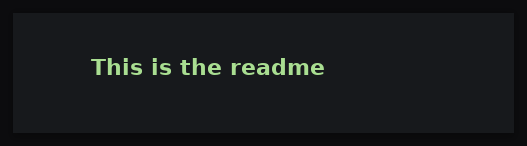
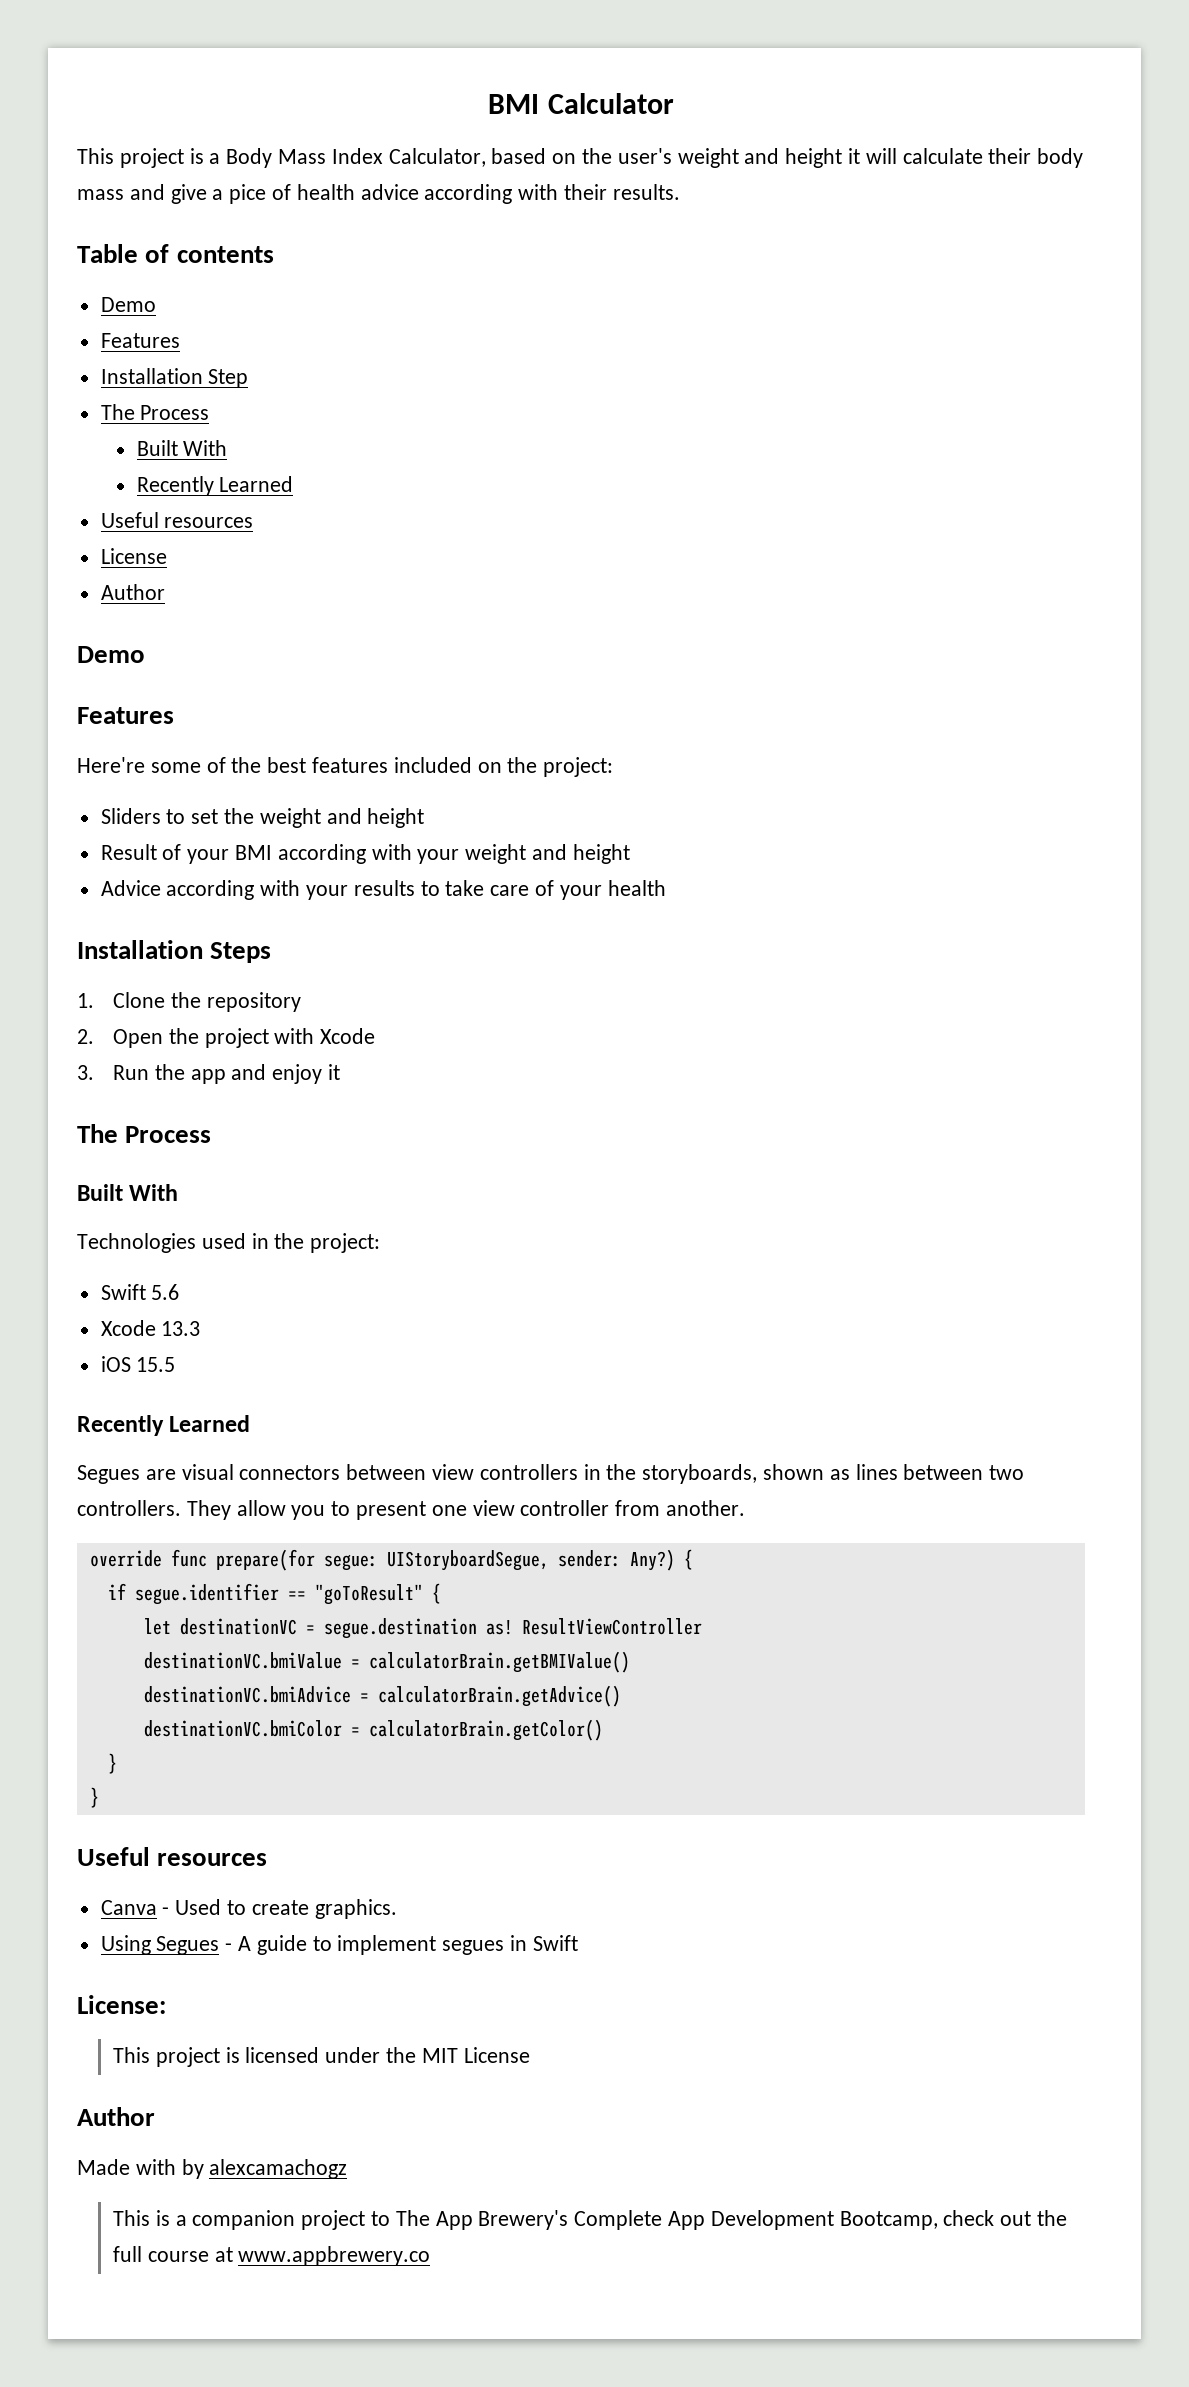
- This is the readme
+ BMI Calculator
+ This project is a Body Mass Index Calculator, based on the user's weight and height it will calculate their body mass and give a pice of health advice according with their results.
+ Table of contents
+ Demo
+ Features
+ Installation Step
+ The Process
+ Built With
+ Recently Learned
+ Useful resources
+ License
+ Author
+ Demo
+ Features
+ Here're some of the best features included on the project:
+ Sliders to set the weight and height
+ Result of your BMI according with your weight and height
+ Advice according with your results to take care of your health
+ Installation Steps
+ 1. Clone the repository
+ 2. Open the project with Xcode
+ 3. Run the app and enjoy it
+ The Process
+ Built With
+ Technologies used in the project:
+ Swift 5.6
+ Xcode 13.3
+ iOS 15.5
+ Recently Learned
+ Segues are visual connectors between view controllers in the storyboards, shown as lines between two controllers. They allow you to present one view controller from another.
+ override func prepare(for segue: UIStoryboardSegue, sender: Any?) {
+ if segue.identifier == "goToResult" {
+ let destinationVC = segue.destination as! ResultViewController
+ destinationVC.bmiValue = calculatorBrain.getBMIValue()
+ destinationVC.bmiAdvice = calculatorBrain.getAdvice()
+ destinationVC.bmiColor = calculatorBrain.getColor()
+ }
+ }
+ Useful resources
+ Canva - Used to create graphics.
+ Using Segues - A guide to implement segues in Swift
+ License:
+ This project is licensed under the MIT License
+ Author
+ Made with by alexcamachogz
+ This is a companion project to The App Brewery's Complete App Development Bootcamp, check out the full course at www.appbrewery.co

